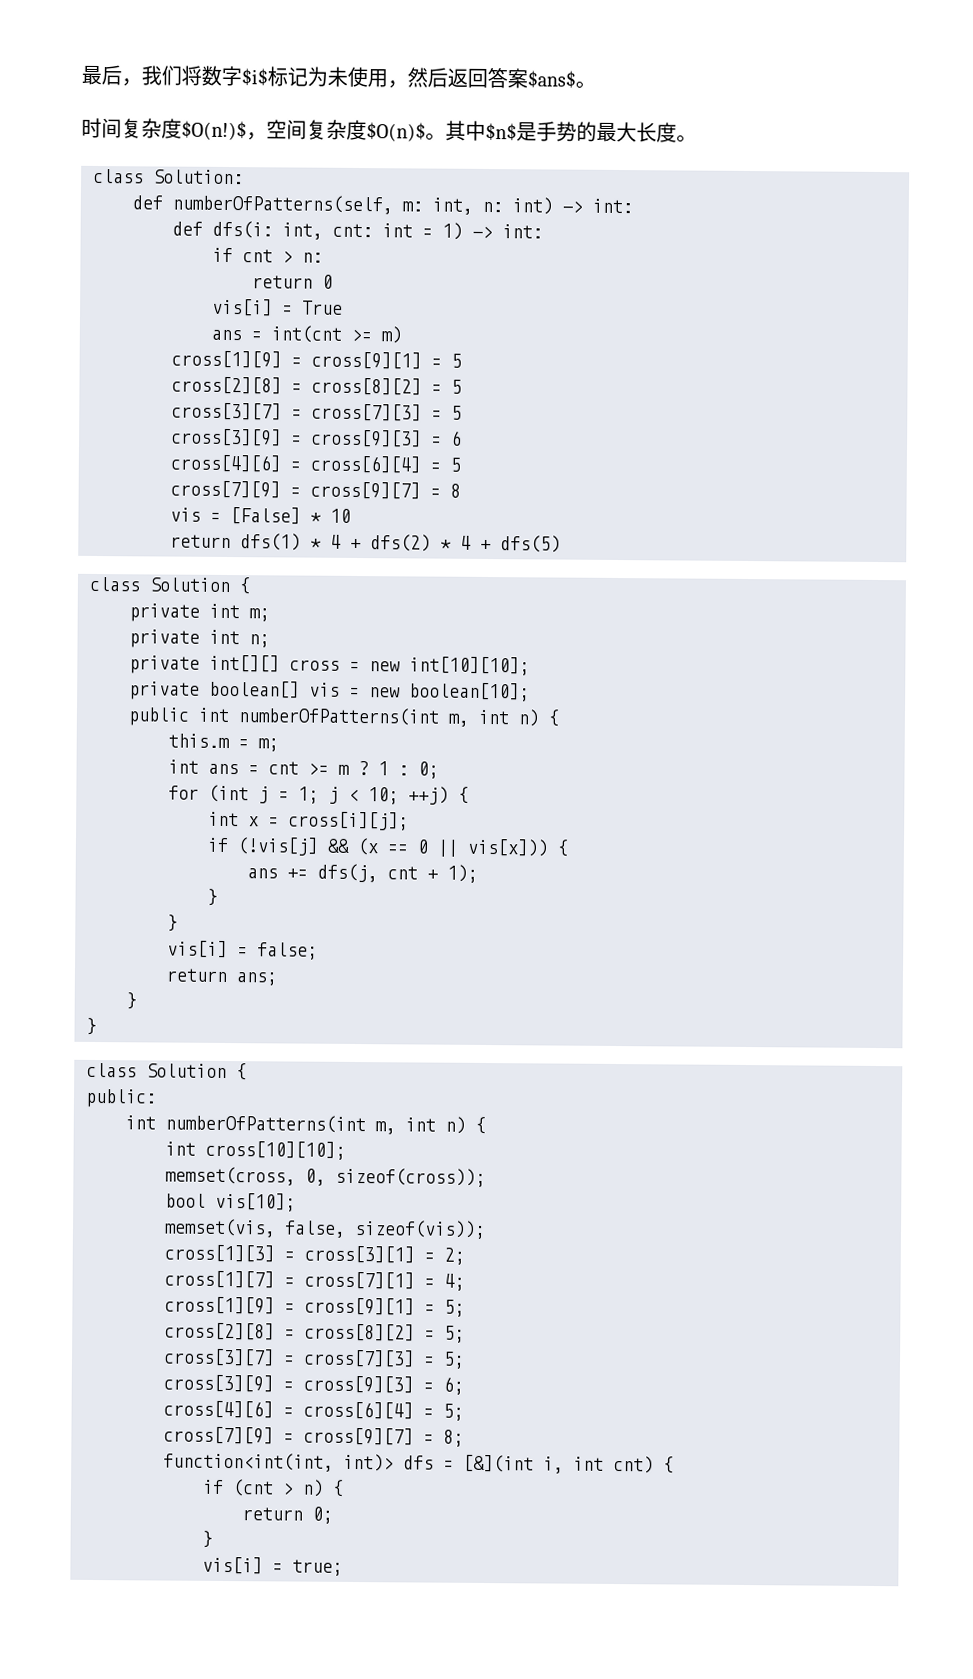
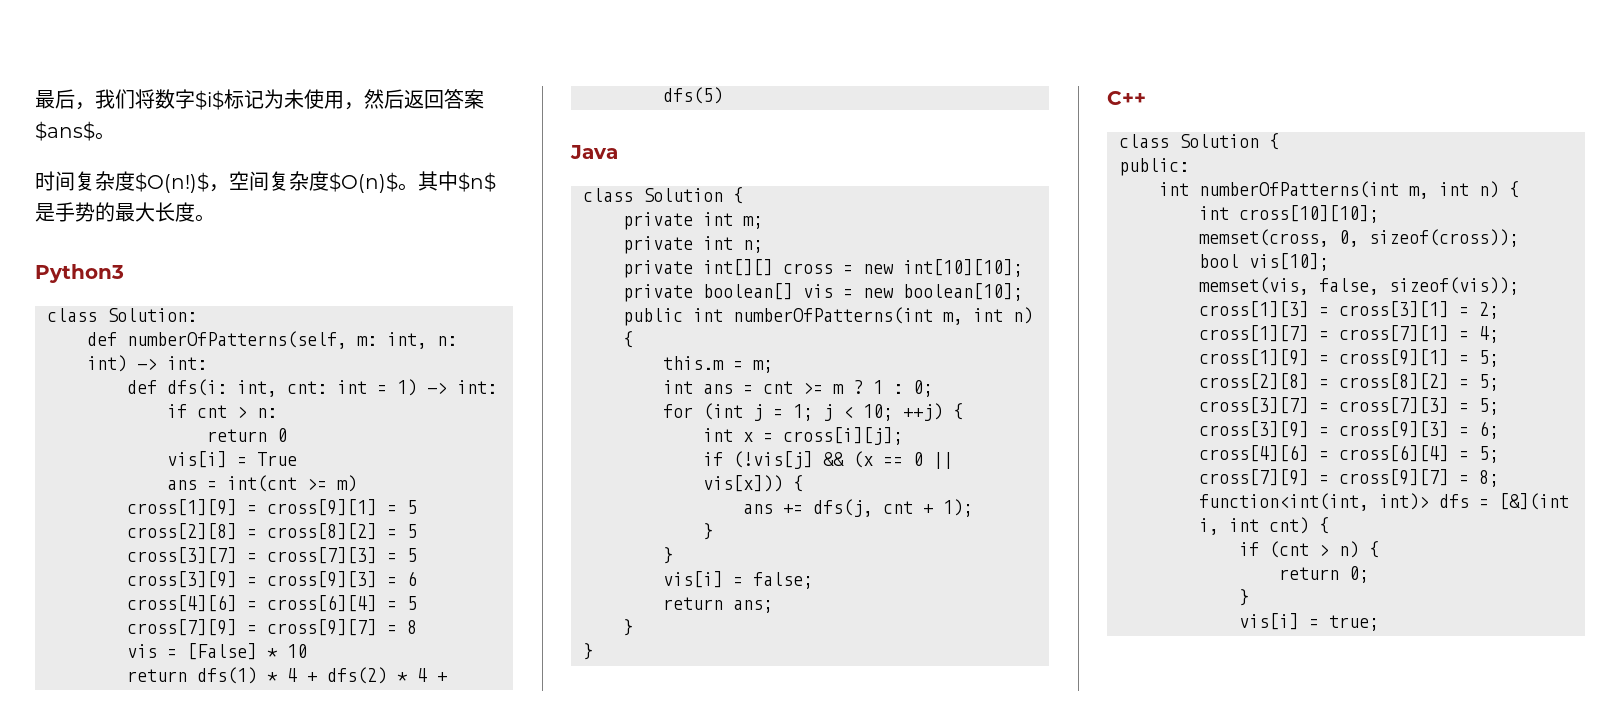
+ Python3
+ Java
+ C++

